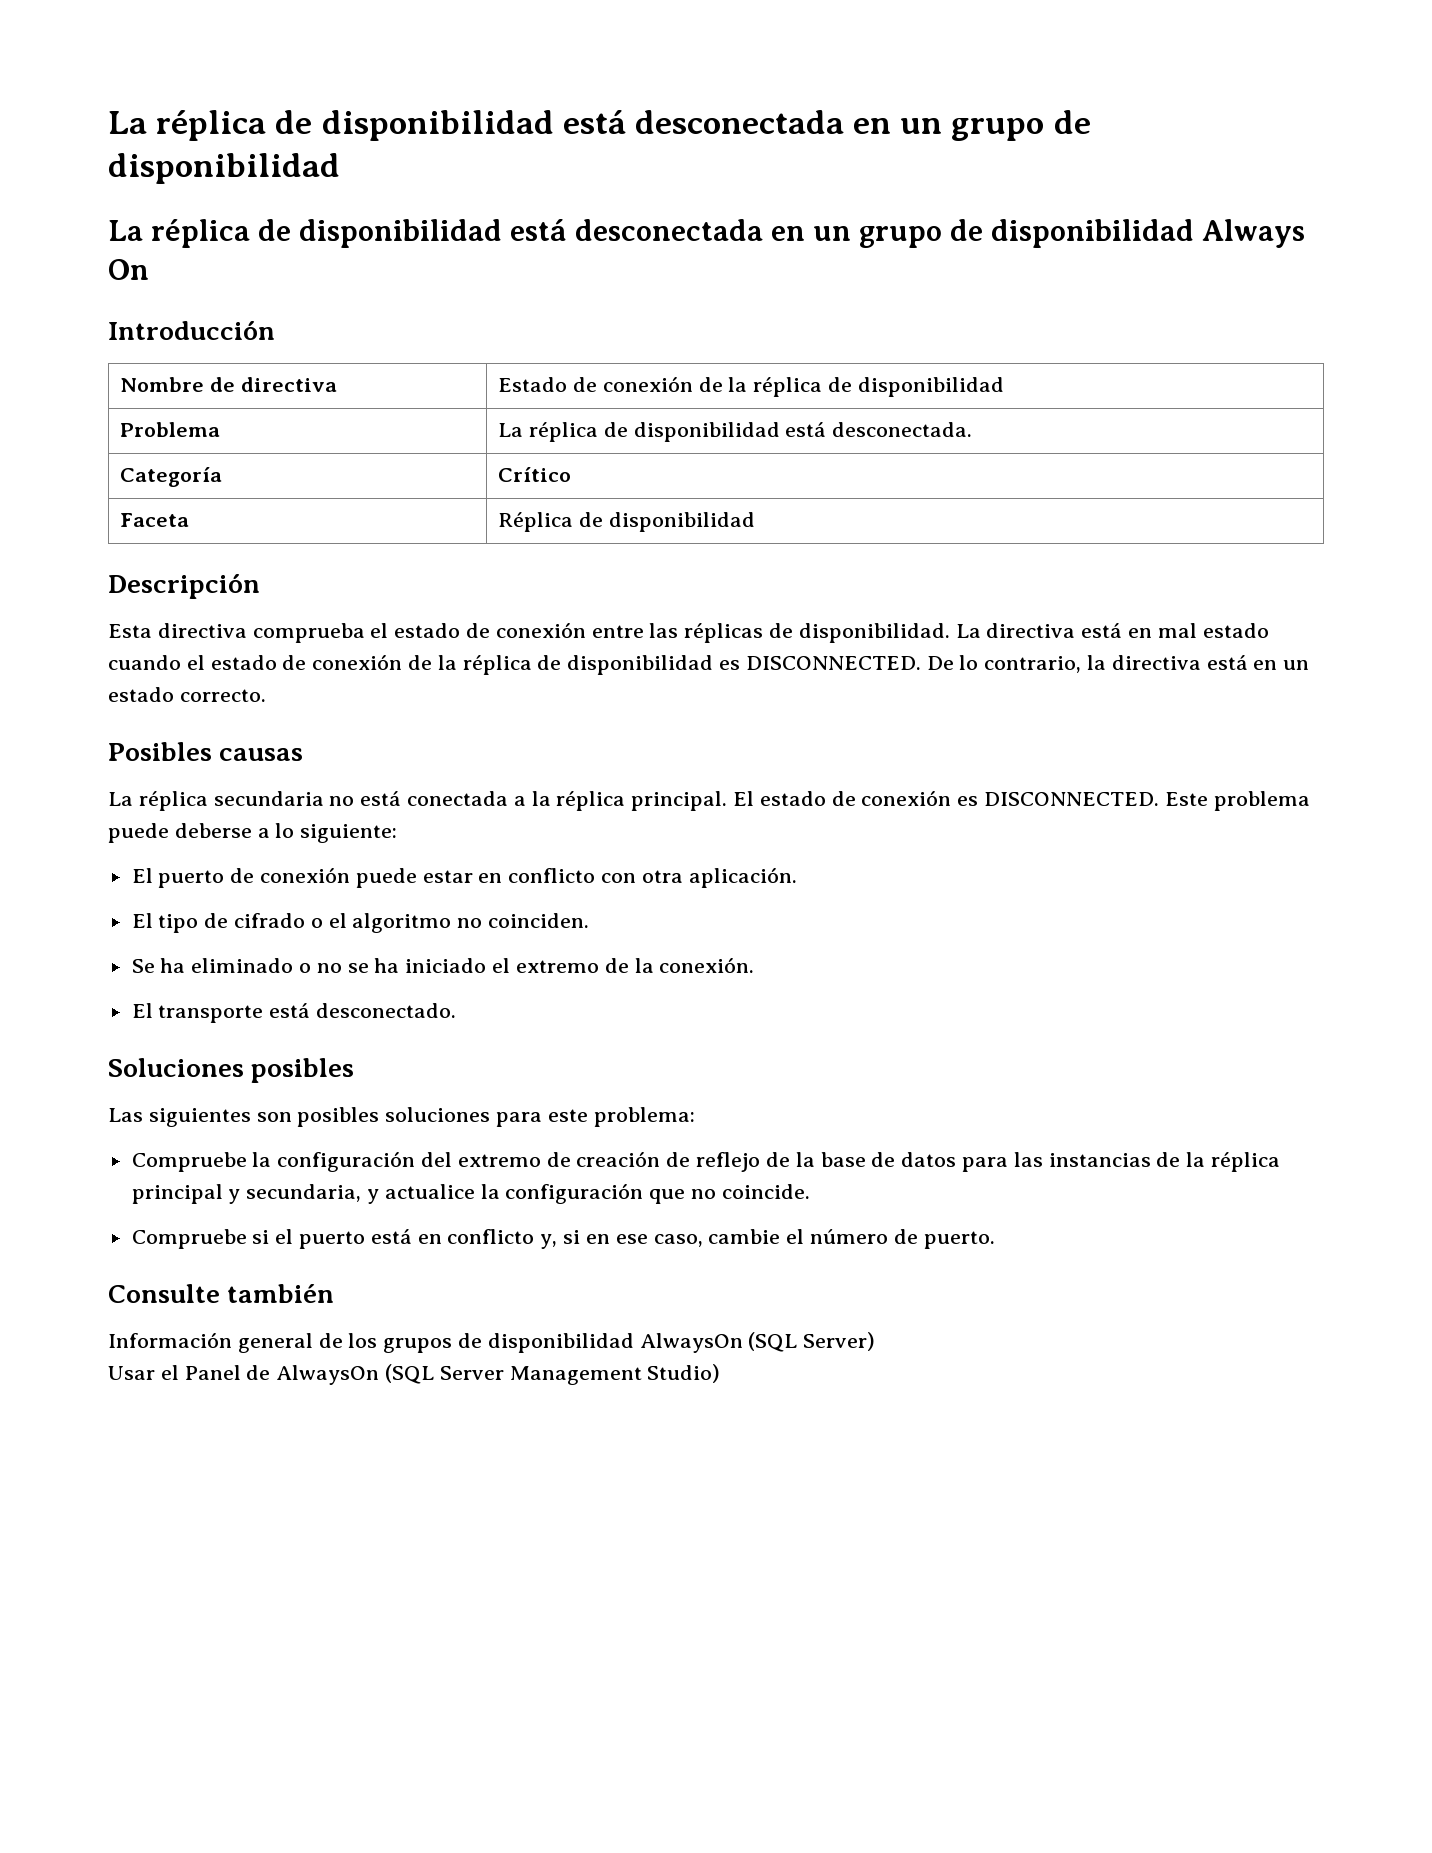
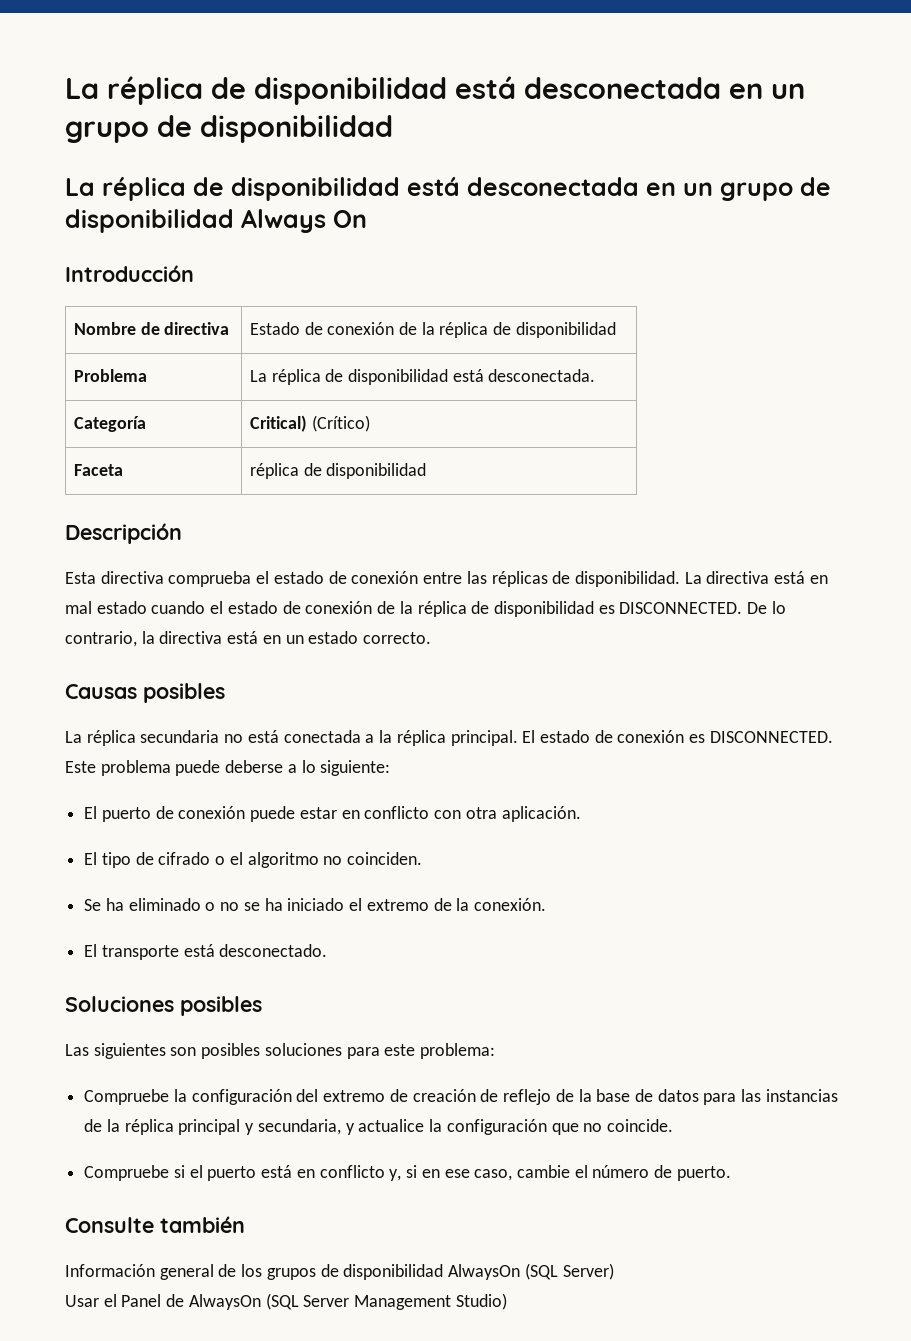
- Categoría | Crítico
+ Categoría | Critical) (Crítico)
- Faceta | Réplica de disponibilidad
+ Faceta | réplica de disponibilidad
- Posibles causas
+ Causas posibles

